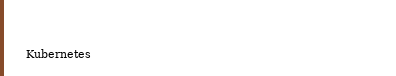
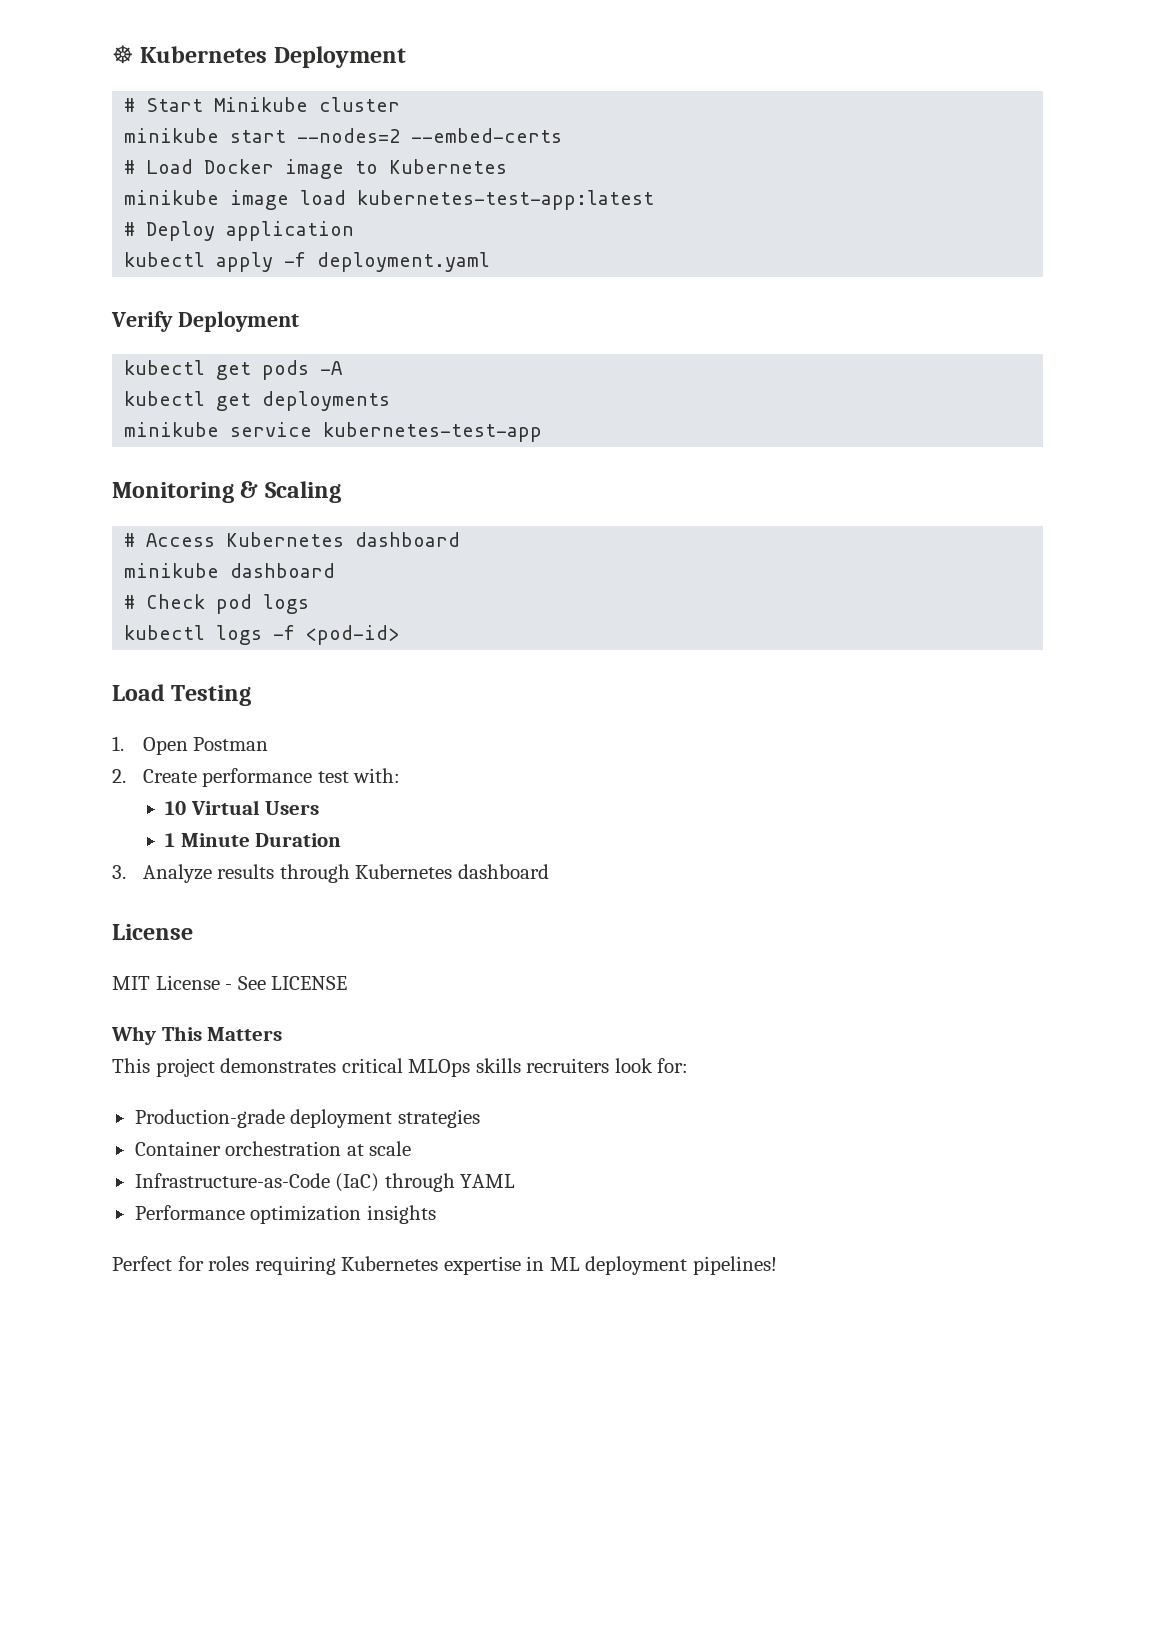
- Kubernetes
+ ☸ Kubernetes Deployment
+ # Start Minikube cluster
+ minikube start --nodes=2 --embed-certs
+ # Load Docker image to Kubernetes
+ minikube image load kubernetes-test-app:latest
+ # Deploy application
+ kubectl apply -f deployment.yaml
+ Verify Deployment
+ kubectl get pods -A
+ kubectl get deployments
+ minikube service kubernetes-test-app
+ Monitoring & Scaling
+ # Access Kubernetes dashboard
+ minikube dashboard
+ # Check pod logs
+ kubectl logs -f <pod-id>
+ Load Testing
+ 1. Open Postman
+ 2. Create performance test with:
+ 10 Virtual Users
+ 1 Minute Duration
+ 3. Analyze results through Kubernetes dashboard
+ License
+ MIT License - See LICENSE
+ Why This Matters
+ This project demonstrates critical MLOps skills recruiters look for:
+ Production-grade deployment strategies
+ Container orchestration at scale
+ Infrastructure-as-Code (IaC) through YAML
+ Performance optimization insights
+ Perfect for roles requiring Kubernetes expertise in ML deployment pipelines!

